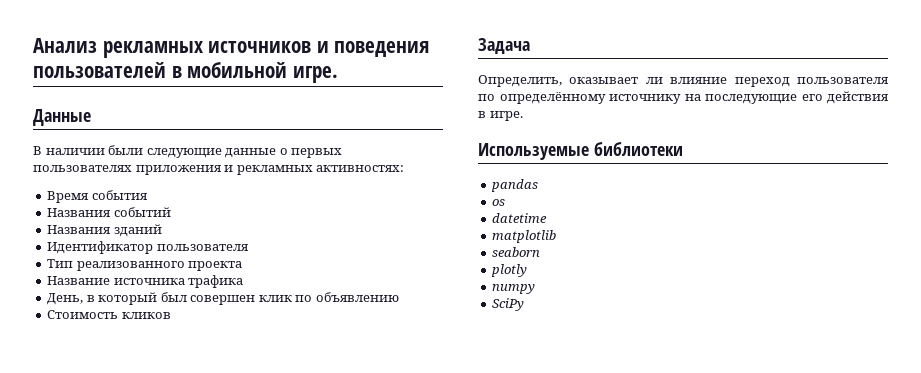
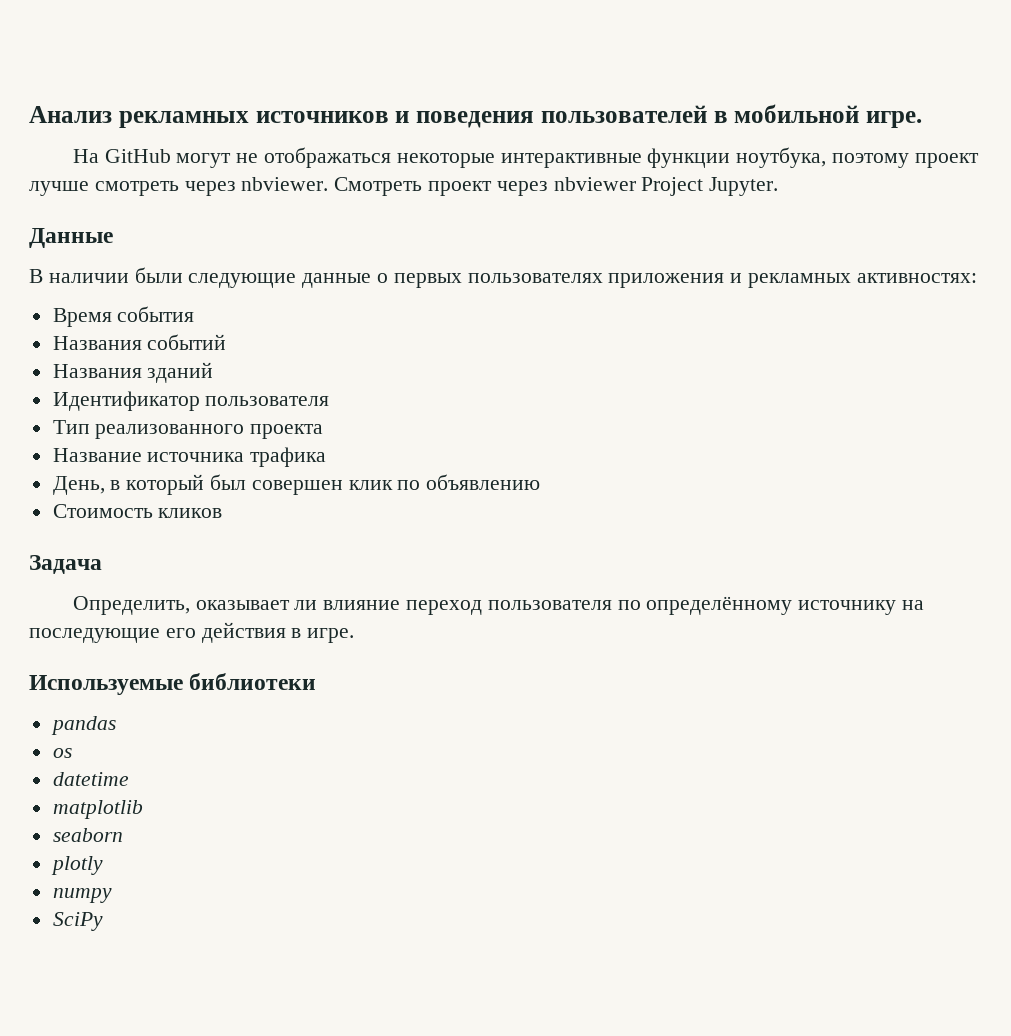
+ На GitHub могут не отображаться некоторые интерактивные функции ноутбука, поэтому проект лучше смотреть через nbviewer. Смотреть проект через nbviewer Project Jupyter.

